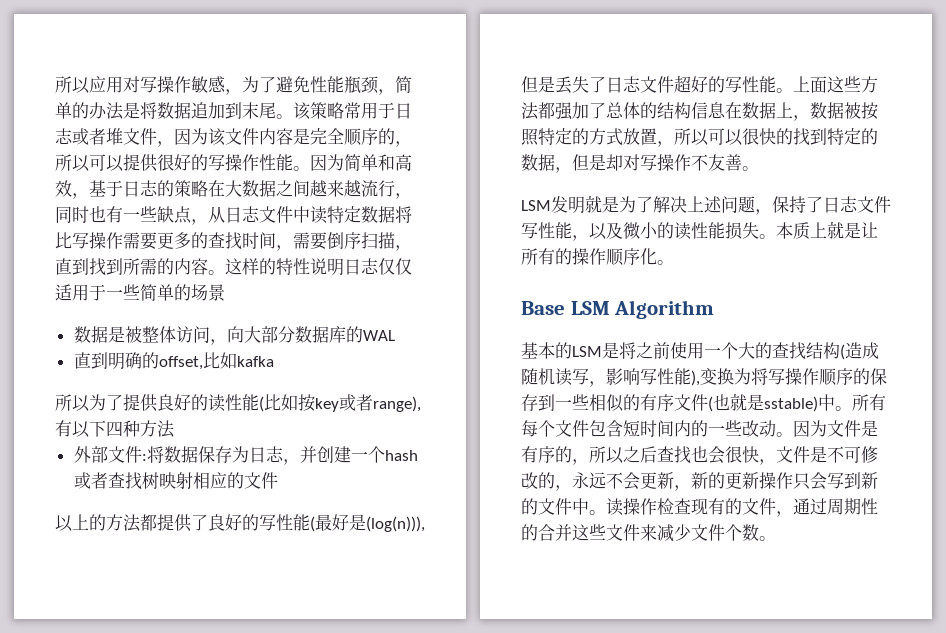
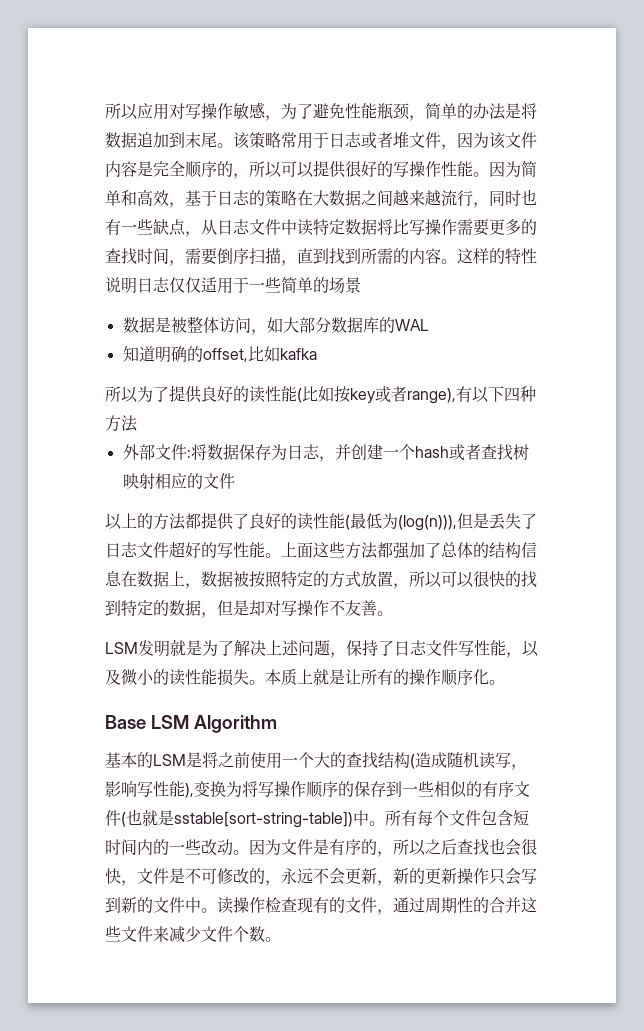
- 数据是被整体访问，向大部分数据库的WAL
+ 数据是被整体访问，如大部分数据库的WAL
- 直到明确的offset,比如kafka
+ 知道明确的offset,比如kafka
- 以上的方法都提供了良好的写性能(最好是(log(n))),但是丢失了日志文件超好的写性能。
+ 以上的方法都提供了良好的读性能(最低为(log(n))),但是丢失了日志文件超好的写性能。
- 基本的LSM是将之前使用一个大的查找结构(造成随机读写，影响写性能),变换为将写操作顺序的保存到一些相似的有序文件(也就是sstable)中。
+ 基本的LSM是将之前使用一个大的查找结构(造成随机读写，影响写性能),变换为将写操作顺序的保存到一些相似的有序文件(也就是sstable[sort-string-table])中。

